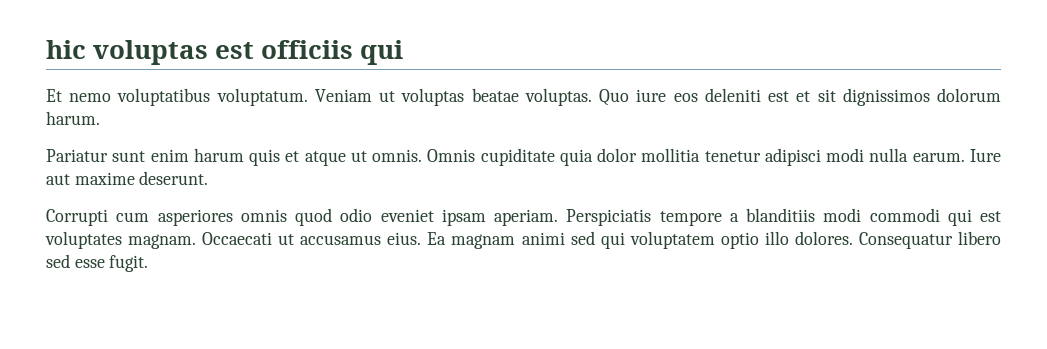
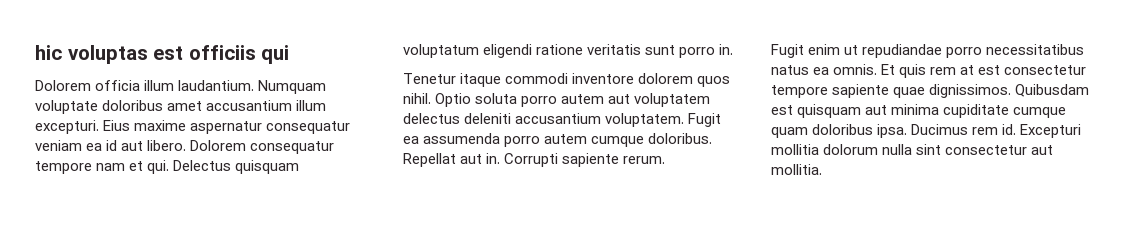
- Et nemo voluptatibus voluptatum. Veniam ut voluptas beatae voluptas. Quo iure eos deleniti est et sit dignissimos dolorum harum.
- Pariatur sunt enim harum quis et atque ut omnis. Omnis cupiditate quia dolor mollitia tenetur adipisci modi nulla earum. Iure aut maxime deserunt.
- Corrupti cum asperiores omnis quod odio eveniet ipsam aperiam. Perspiciatis tempore a blanditiis modi commodi qui est voluptates magnam. Occaecati ut accusamus eius. Ea magnam animi sed qui voluptatem optio illo dolores. Consequatur libero sed esse fugit.
+ Dolorem officia illum laudantium. Numquam voluptate doloribus amet accusantium illum excepturi. Eius maxime aspernatur consequatur veniam ea id aut libero. Dolorem consequatur tempore nam et qui. Delectus quisquam voluptatum eligendi ratione veritatis sunt porro in.
+ Tenetur itaque commodi inventore dolorem quos nihil. Optio soluta porro autem aut voluptatem delectus deleniti accusantium voluptatem. Fugit ea assumenda porro autem cumque doloribus. Repellat aut in. Corrupti sapiente rerum.
+ Fugit enim ut repudiandae porro necessitatibus natus ea omnis. Et quis rem at est consectetur tempore sapiente quae dignissimos. Quibusdam est quisquam aut minima cupiditate cumque quam doloribus ipsa. Ducimus rem id. Excepturi mollitia dolorum nulla sint consectetur aut mollitia.

